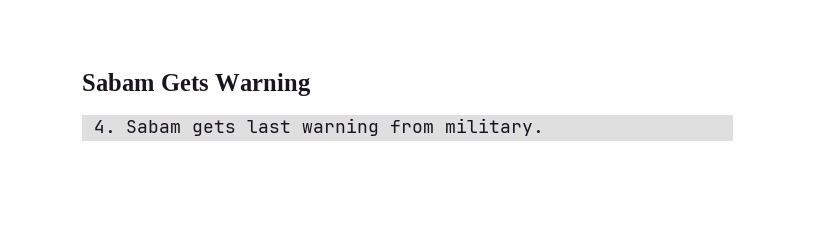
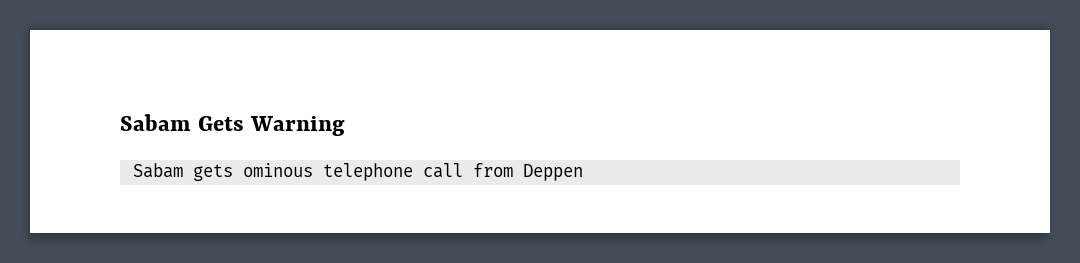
- 4. Sabam gets last warning from military.
+ Sabam gets ominous telephone call from Deppen

